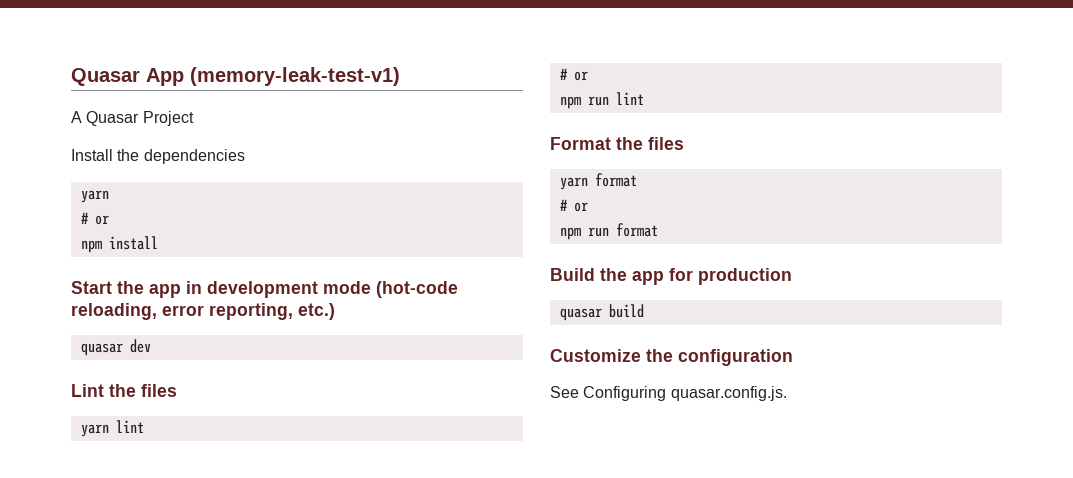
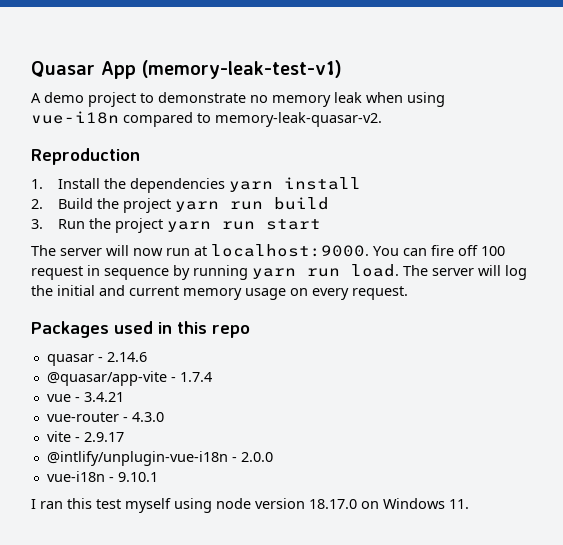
- A Quasar Project
- Install the dependencies
- yarn
- # or
- npm install
- Start the app in development mode (hot-code reloading, error reporting, etc.)
- quasar dev
- Lint the files
- yarn lint
- # or
- npm run lint
- Format the files
- yarn format
- # or
- npm run format
- Build the app for production
- quasar build
- Customize the configuration
- See Configuring quasar.config.js.
+ A demo project to demonstrate no memory leak when using vue-i18n compared to memory-leak-quasar-v2.
+ Reproduction
+ 1. Install the dependencies yarn install
+ 2. Build the project yarn run build
+ 3. Run the project yarn run start
+ The server will now run at localhost:9000. You can fire off 100 request in sequence by running yarn run load. The server will log the initial and current memory usage on every request.
+ Packages used in this repo
+ quasar - 2.14.6
+ @quasar/app-vite - 1.7.4
+ vue - 3.4.21
+ vue-router - 4.3.0
+ vite - 2.9.17
+ @intlify/unplugin-vue-i18n - 2.0.0
+ vue-i18n - 9.10.1
+ I ran this test myself using node version 18.17.0 on Windows 11.

